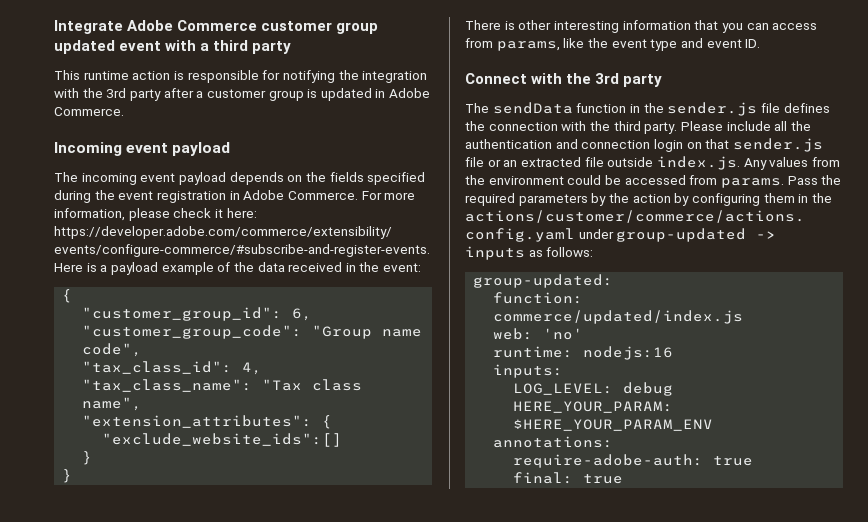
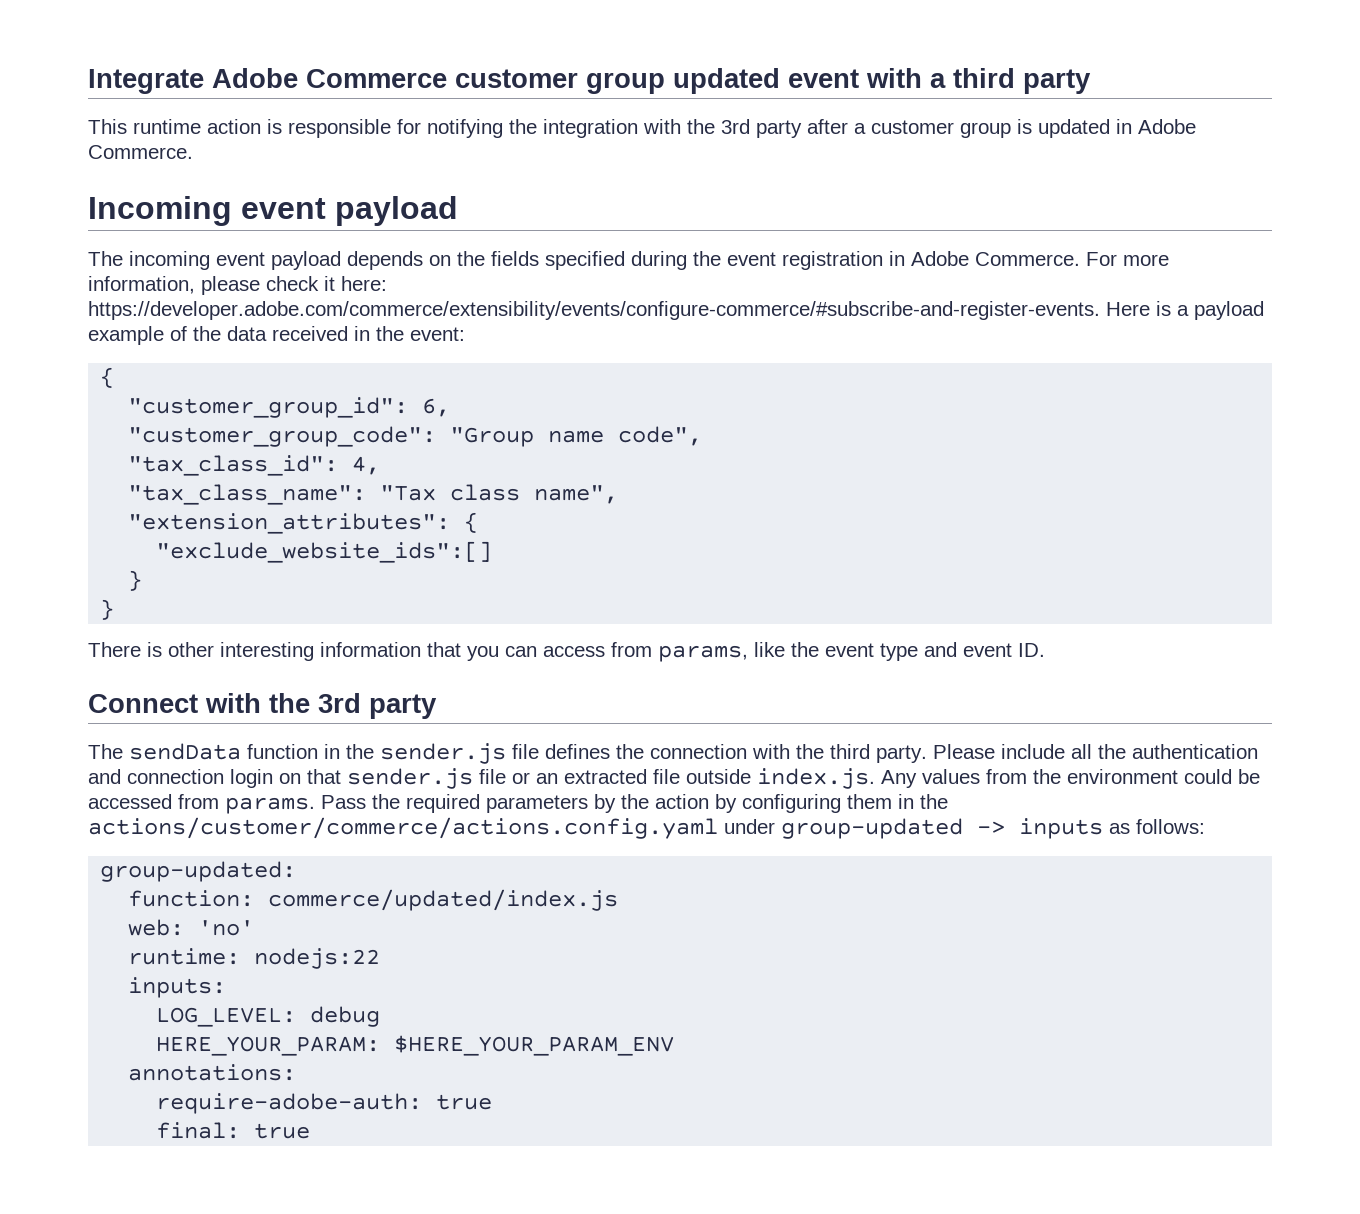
- runtime: nodejs:16
+ runtime: nodejs:22

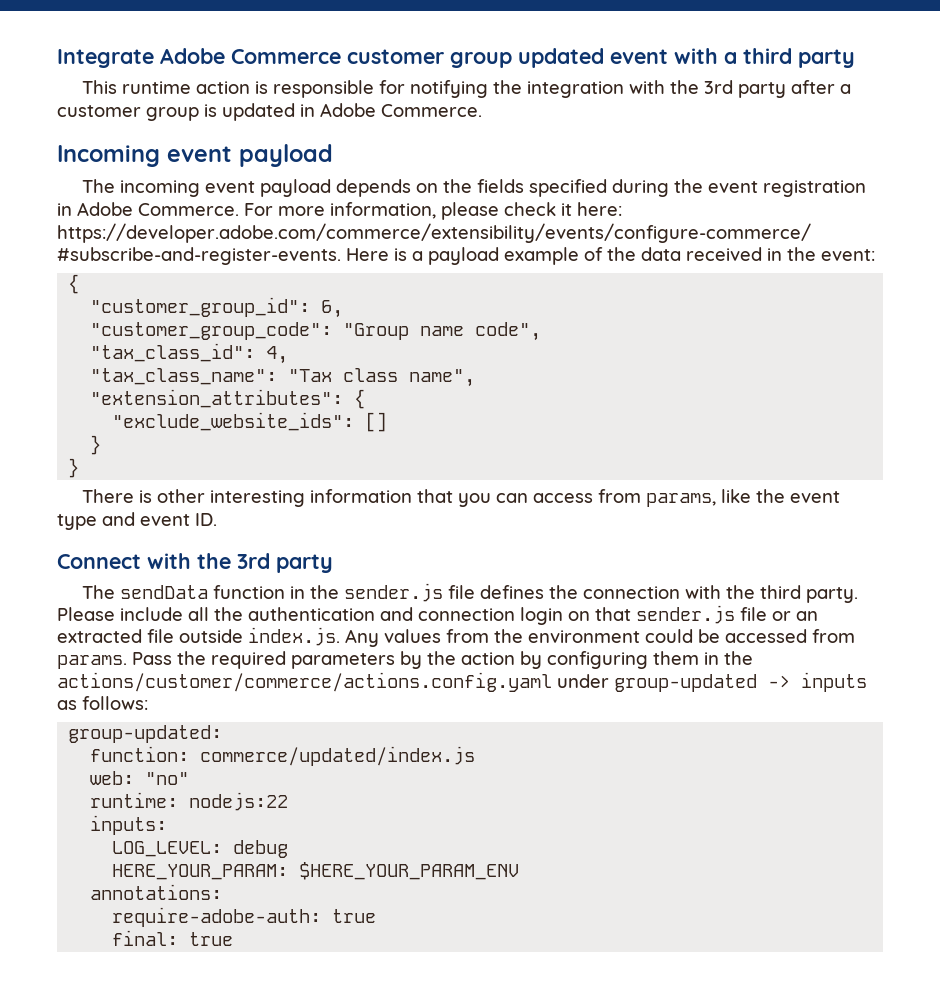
- "exclude_website_ids":[]
+ "exclude_website_ids": []
- web: 'no'
+ web: "no"

